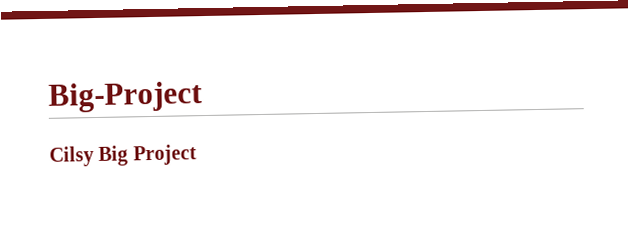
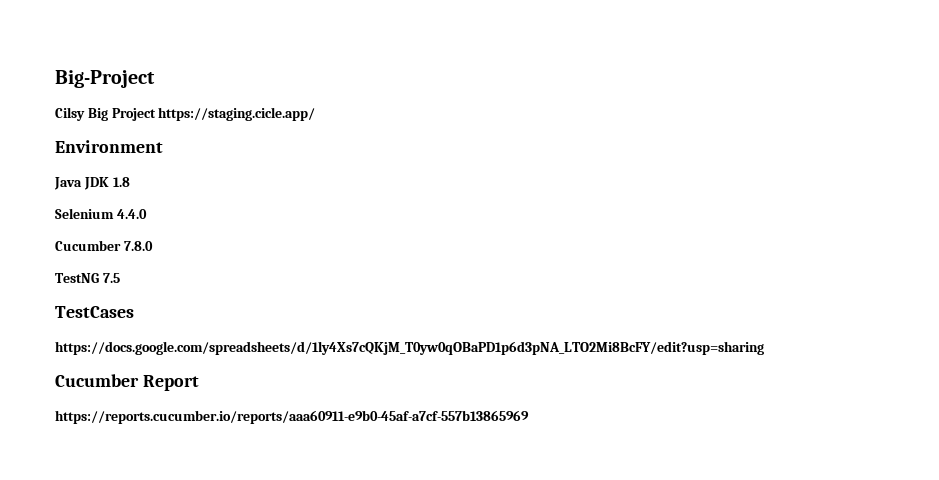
- Cilsy Big Project
+ Cilsy Big Project https://staging.cicle.app/
+ Environment
+ Java JDK 1.8
+ Selenium 4.4.0
+ Cucumber 7.8.0
+ TestNG 7.5
+ TestCases
+ https://docs.google.com/spreadsheets/d/1ly4Xs7cQKjM_T0yw0qOBaPD1p6d3pNA_LTO2Mi8BcFY/edit?usp=sharing
+ Cucumber Report
+ https://reports.cucumber.io/reports/aaa60911-e9b0-45af-a7cf-557b13865969

